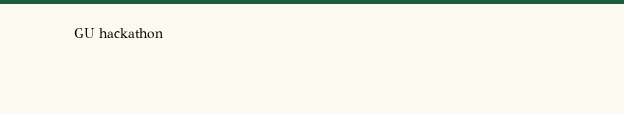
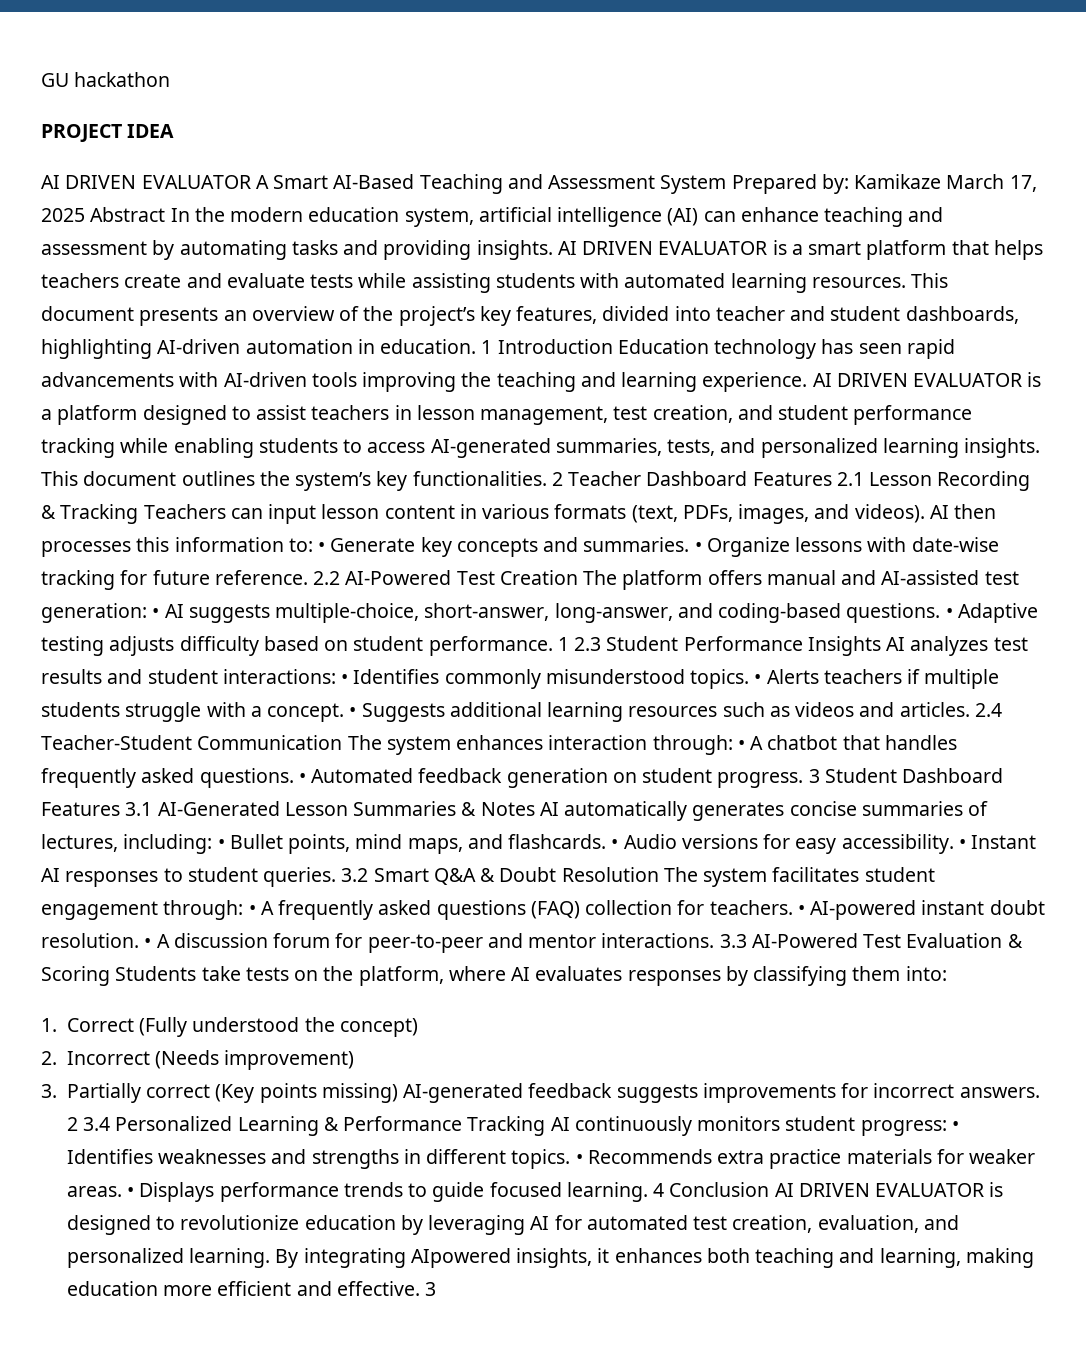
+ PROJECT IDEA
+ AI DRIVEN EVALUATOR A Smart AI-Based Teaching and Assessment System Prepared by: Kamikaze March 17, 2025 Abstract In the modern education system, artificial intelligence (AI) can enhance teaching and assessment by automating tasks and providing insights. AI DRIVEN EVALUATOR is a smart platform that helps teachers create and evaluate tests while assisting students with automated learning resources. This document presents an overview of the project’s key features, divided into teacher and student dashboards, highlighting AI-driven automation in education. 1 Introduction Education technology has seen rapid advancements with AI-driven tools improving the teaching and learning experience. AI DRIVEN EVALUATOR is a platform designed to assist teachers in lesson management, test creation, and student performance tracking while enabling students to access AI-generated summaries, tests, and personalized learning insights. This document outlines the system’s key functionalities. 2 Teacher Dashboard Features 2.1 Lesson Recording & Tracking Teachers can input lesson content in various formats (text, PDFs, images, and videos). AI then processes this information to: • Generate key concepts and summaries. • Organize lessons with date-wise tracking for future reference. 2.2 AI-Powered Test Creation The platform offers manual and AI-assisted test generation: • AI suggests multiple-choice, short-answer, long-answer, and coding-based questions. • Adaptive testing adjusts difficulty based on student performance. 1 2.3 Student Performance Insights AI analyzes test results and student interactions: • Identifies commonly misunderstood topics. • Alerts teachers if multiple students struggle with a concept. • Suggests additional learning resources such as videos and articles. 2.4 Teacher-Student Communication The system enhances interaction through: • A chatbot that handles frequently asked questions. • Automated feedback generation on student progress. 3 Student Dashboard Features 3.1 AI-Generated Lesson Summaries & Notes AI automatically generates concise summaries of lectures, including: • Bullet points, mind maps, and flashcards. • Audio versions for easy accessibility. • Instant AI responses to student queries. 3.2 Smart Q&A & Doubt Resolution The system facilitates student engagement through: • A frequently asked questions (FAQ) collection for teachers. • AI-powered instant doubt resolution. • A discussion forum for peer-to-peer and mentor interactions. 3.3 AI-Powered Test Evaluation & Scoring Students take tests on the platform, where AI evaluates responses by classifying them into:
+ 1. Correct (Fully understood the concept)
+ 2. Incorrect (Needs improvement)
+ 3. Partially correct (Key points missing) AI-generated feedback suggests improvements for incorrect answers. 2 3.4 Personalized Learning & Performance Tracking AI continuously monitors student progress: • Identifies weaknesses and strengths in different topics. • Recommends extra practice materials for weaker areas. • Displays performance trends to guide focused learning. 4 Conclusion AI DRIVEN EVALUATOR is designed to revolutionize education by leveraging AI for automated test creation, evaluation, and personalized learning. By integrating AIpowered insights, it enhances both teaching and learning, making education more efficient and effective. 3

